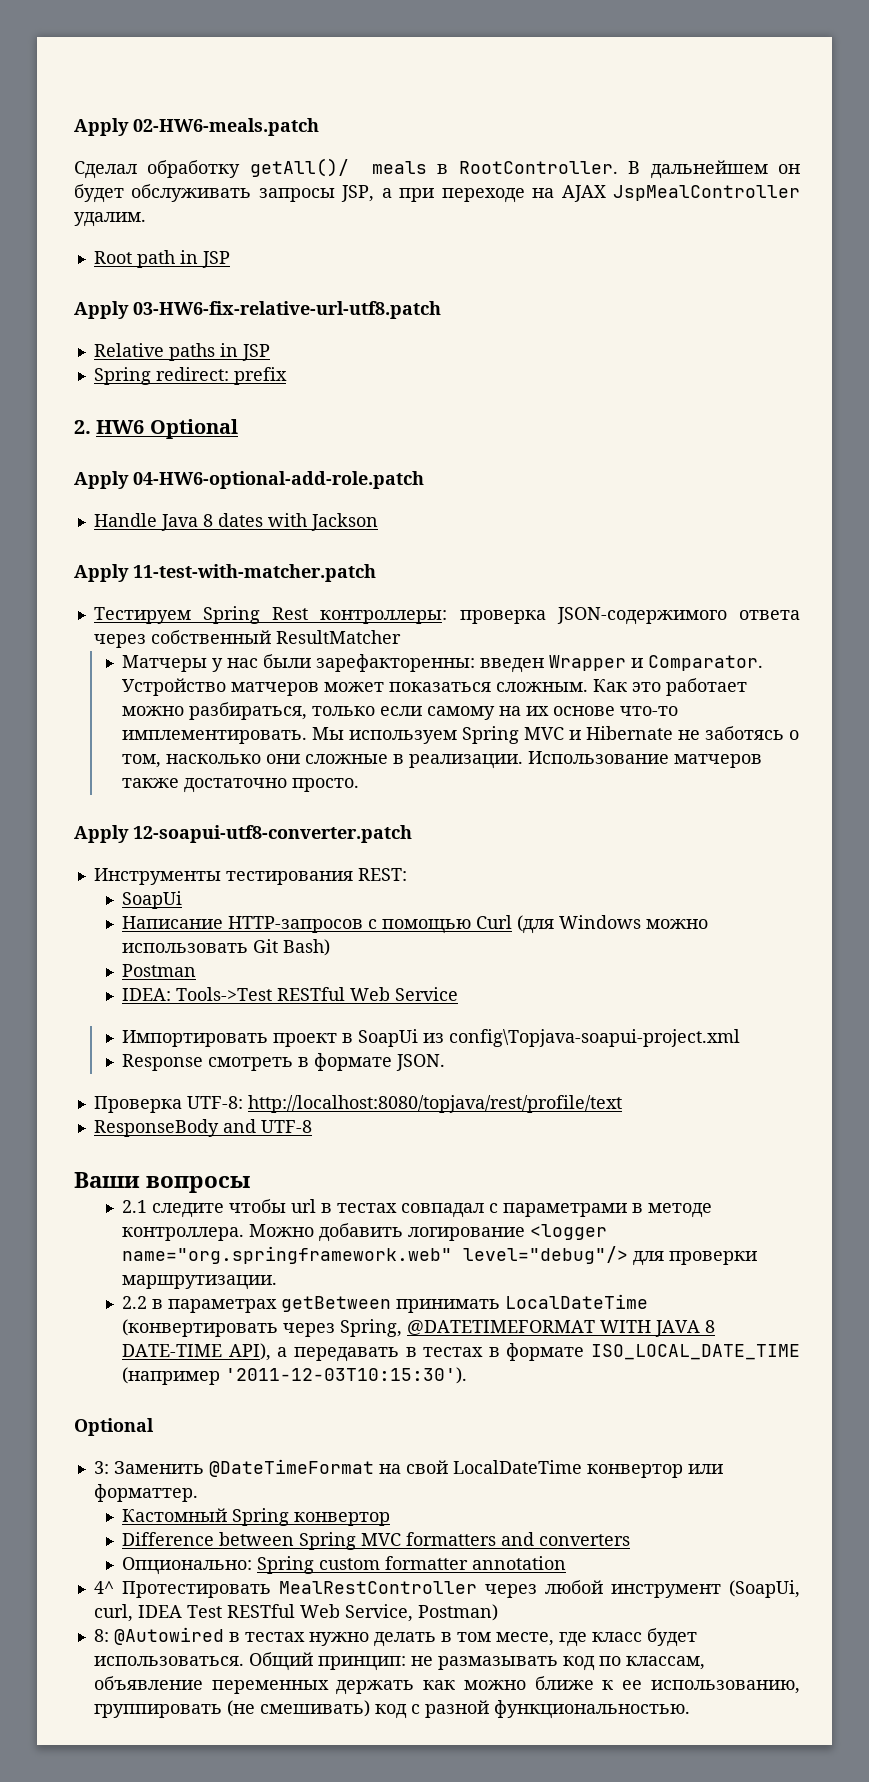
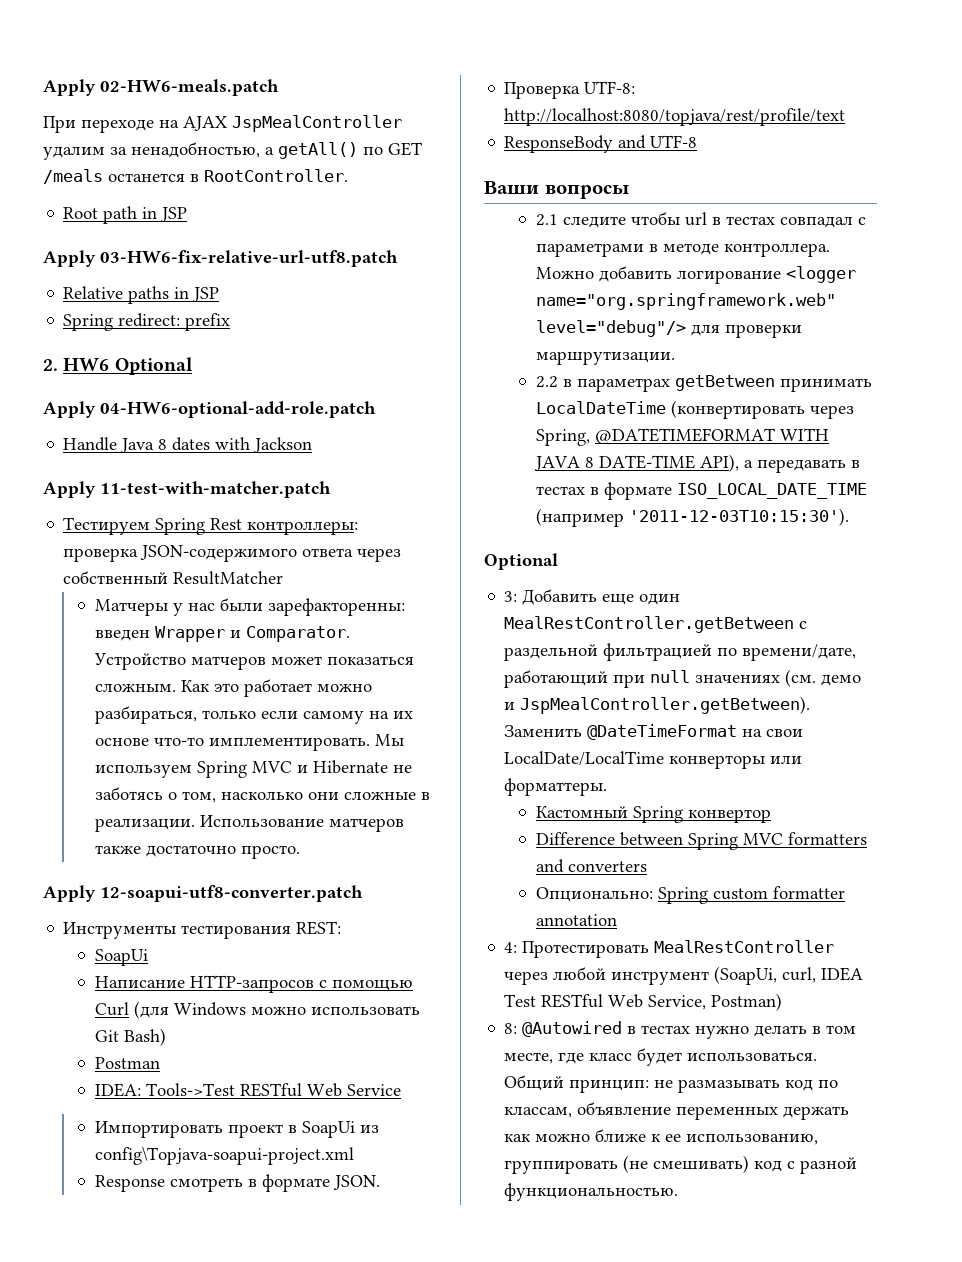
- Сделал обработку getAll()/ meals в RootController. В дальнейшем он будет обслуживать запросы JSP, а при переходе на AJAX JspMealController удалим.
+ При переходе на AJAX JspMealController удалим за ненадобностью, а getAll() по GET /meals останется в RootController.
- 3: Заменить @DateTimeFormat на свой LocalDateTime конвертор или форматтер.
+ 3: Добавить еще один MealRestController.getBetween с раздельной фильтрацией по времени/дате, работающий при null значениях (см. демо и JspMealController.getBetween). Заменить @DateTimeFormat на свои LocalDate/LocalTime конверторы или форматтеры.
- 4^ Протестировать MealRestController через любой инструмент (SoapUi, curl, IDEA Test RESTful Web Service, Postman)
+ 4: Протестировать MealRestController через любой инструмент (SoapUi, curl, IDEA Test RESTful Web Service, Postman)

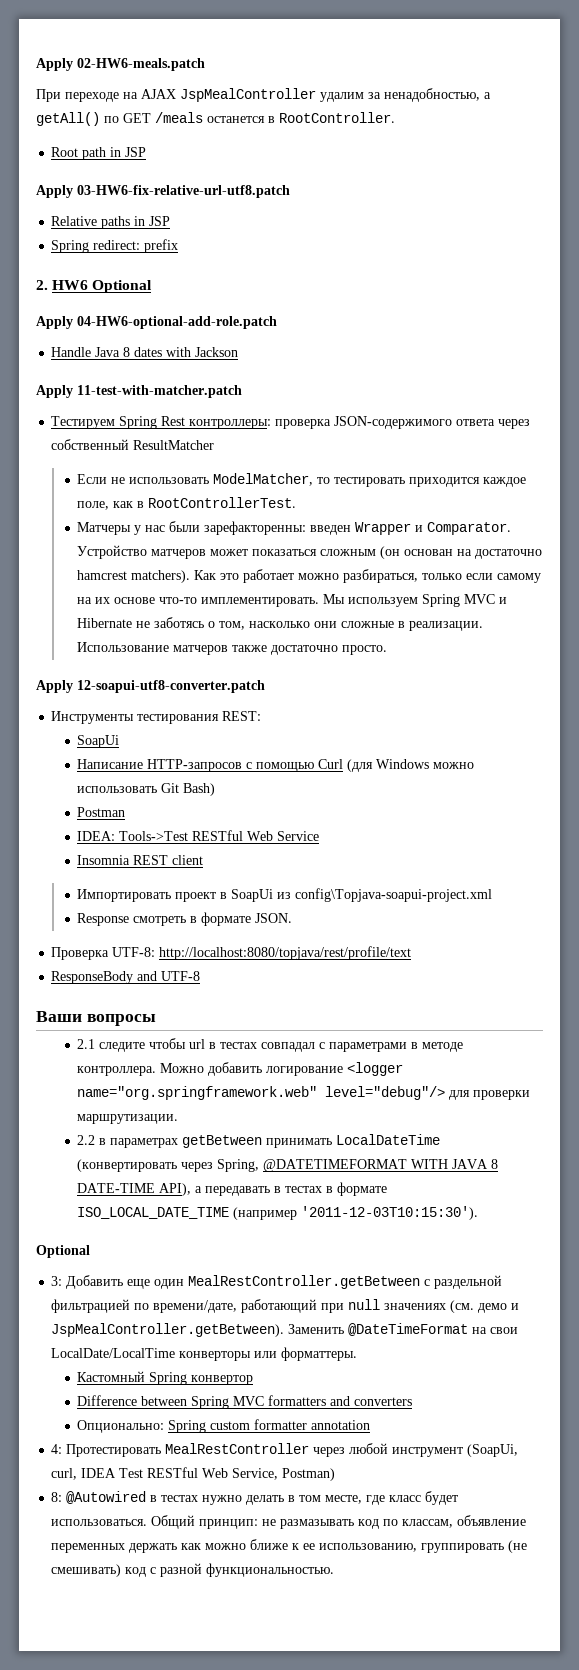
+ Если не использовать ModelMatcher, то тестировать приходится каждое поле, как в RootControllerTest.
- Устройство матчеров может показаться сложным.
+ Устройство матчеров может показаться сложным (он основан на достаточно hamcrest matchers).
+ Insomnia REST client

